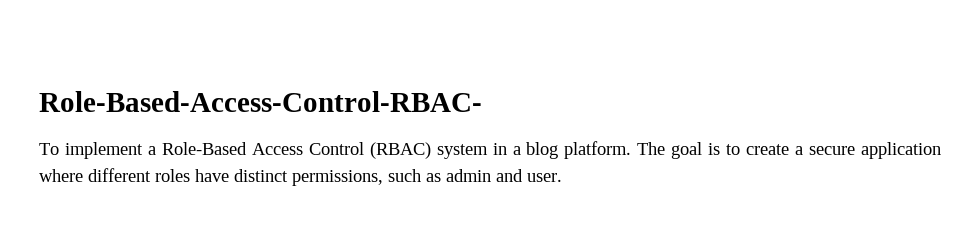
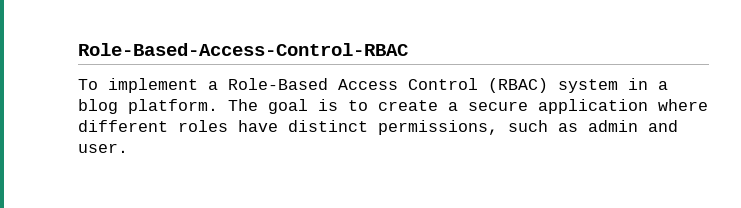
- Role-Based-Access-Control-RBAC-
+ Role-Based-Access-Control-RBAC

